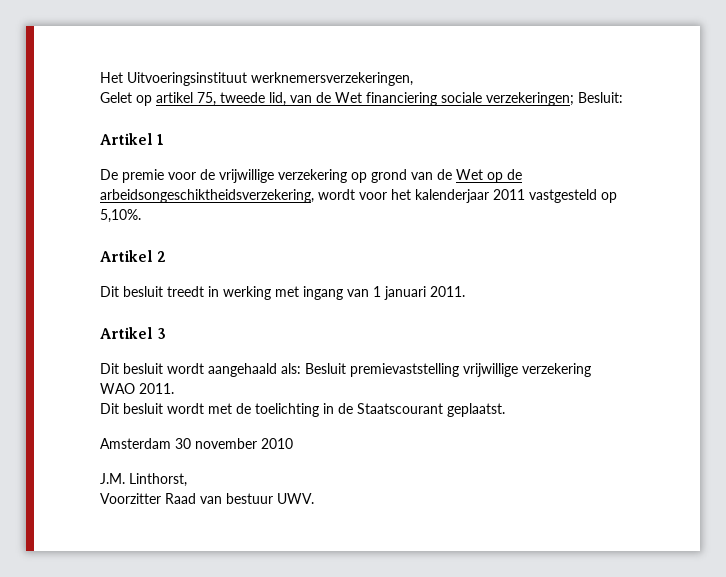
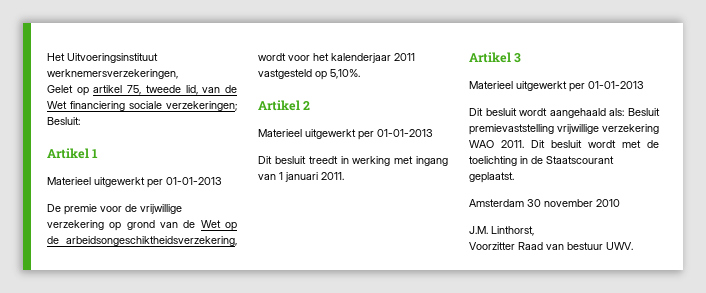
  Artikel 1
+ Materieel uitgewerkt per 01-01-2013
  Artikel 2
+ Materieel uitgewerkt per 01-01-2013
  Artikel 3
+ Materieel uitgewerkt per 01-01-2013
- Dit besluit wordt aangehaald als: Besluit premievaststelling vrijwillige verzekering WAO 2011.
- Dit besluit wordt met de toelichting in de Staatscourant geplaatst.
+ Dit besluit wordt aangehaald als: Besluit premievaststelling vrijwillige verzekering WAO 2011. Dit besluit wordt met de toelichting in de Staatscourant geplaatst.

